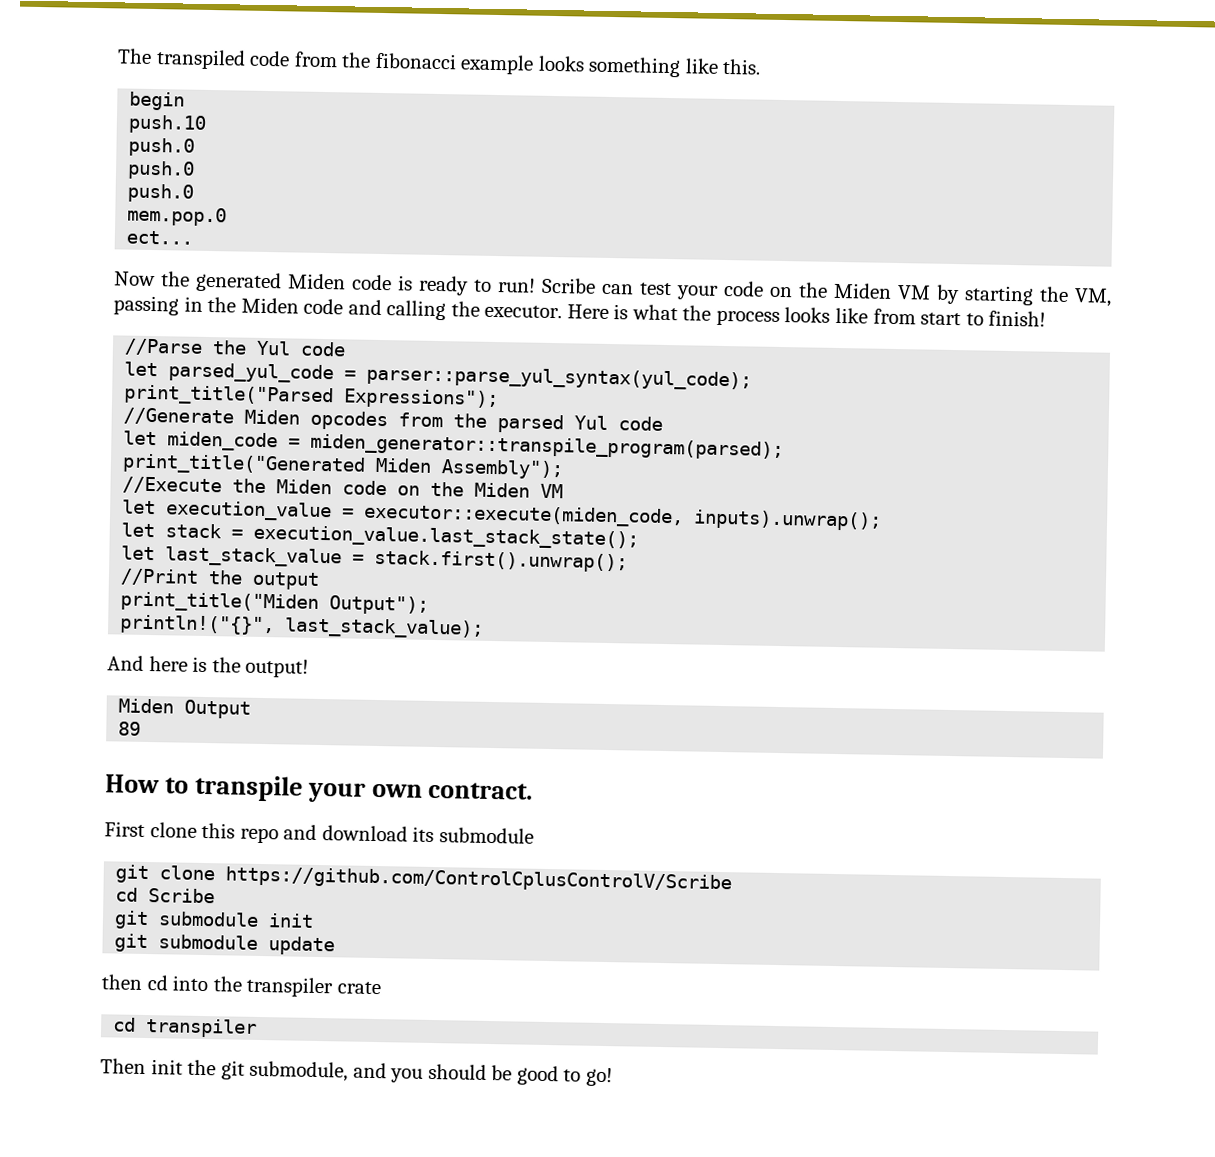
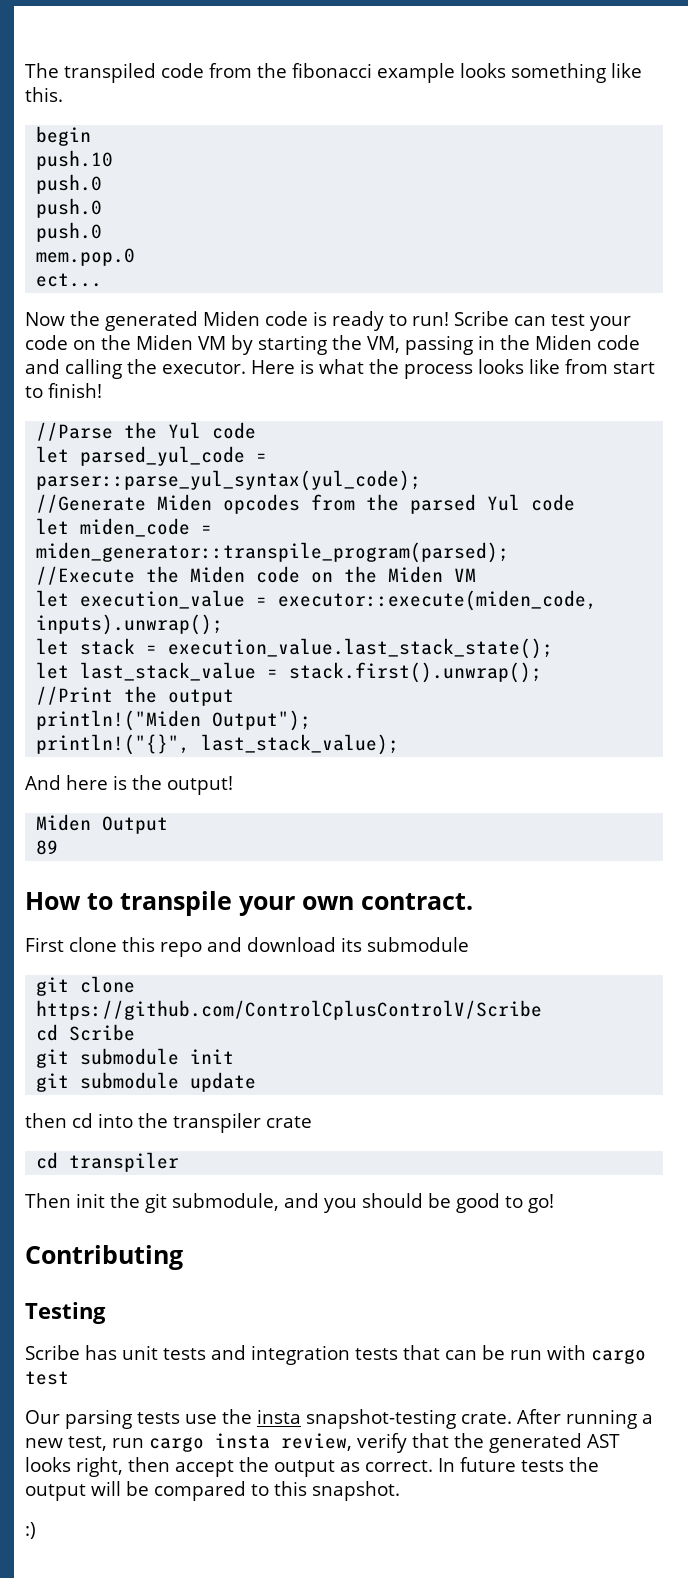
- print_title("Parsed Expressions");
- print_title("Generated Miden Assembly");
- print_title("Miden Output");
+ println!("Miden Output");
+ Contributing
+ Testing
+ Scribe has unit tests and integration tests that can be run with cargo test
+ Our parsing tests use the insta snapshot-testing crate. After running a new test, run cargo insta review, verify that the generated AST looks right, then accept the output as correct. In future tests the output will be compared to this snapshot.
+ :)

